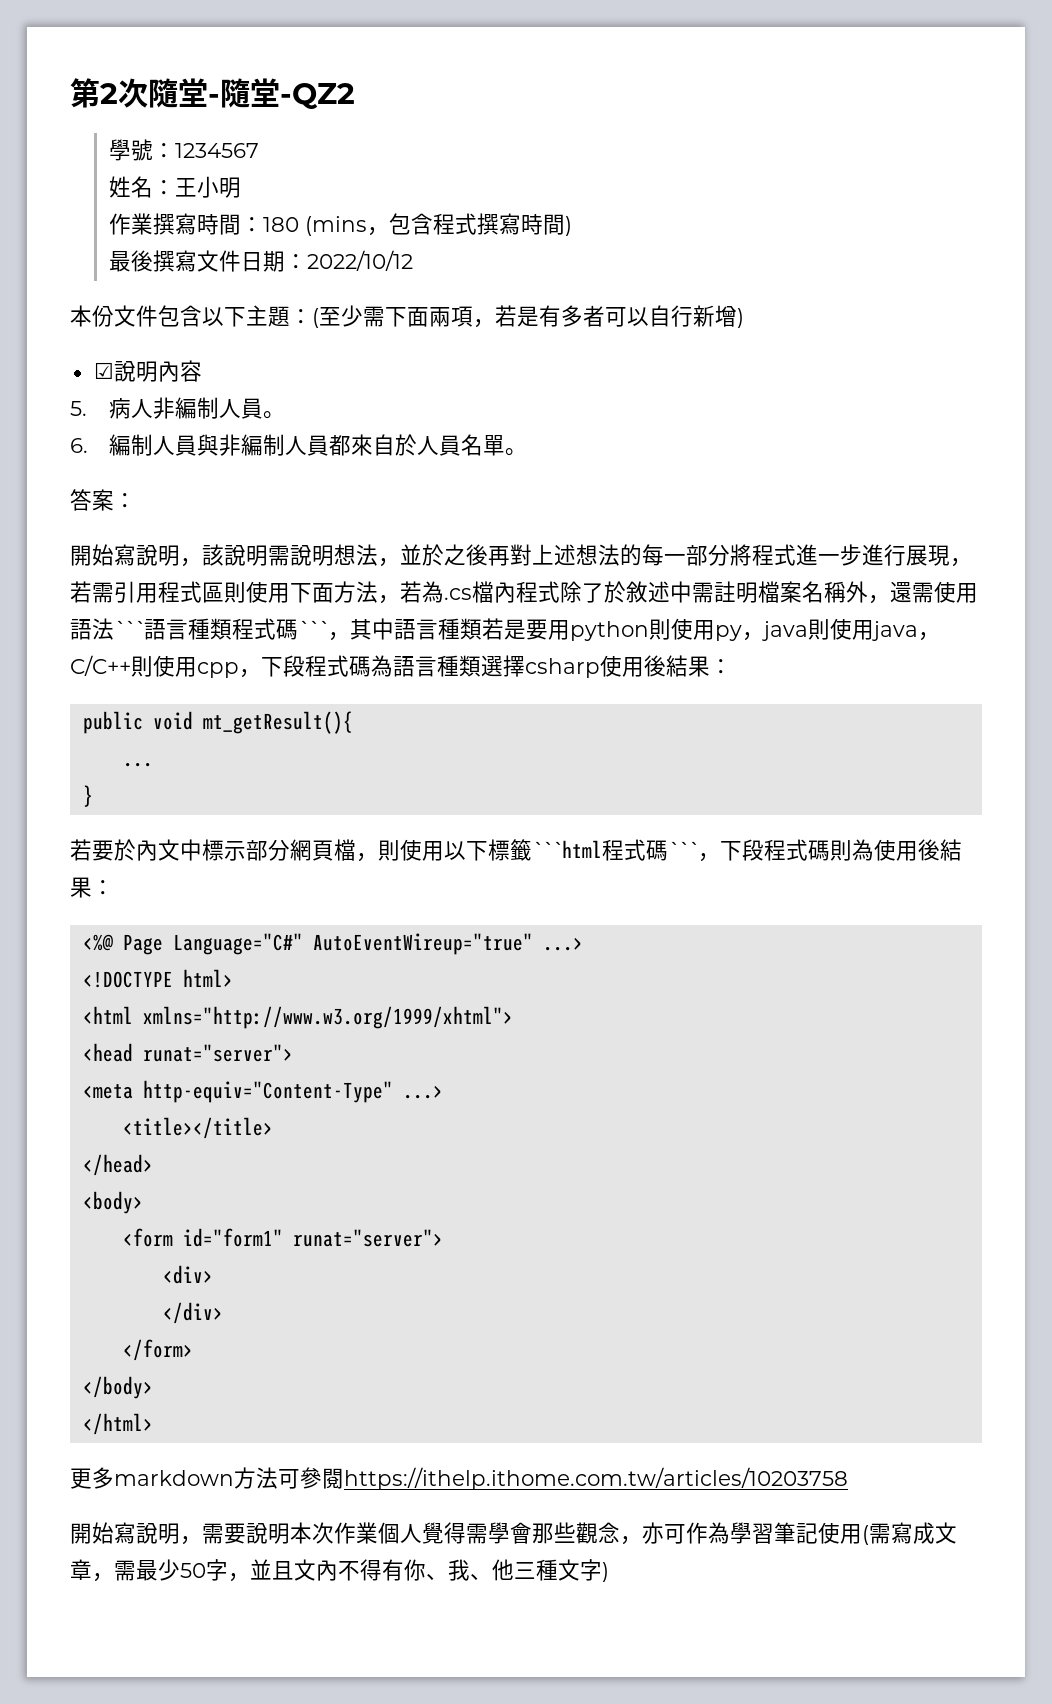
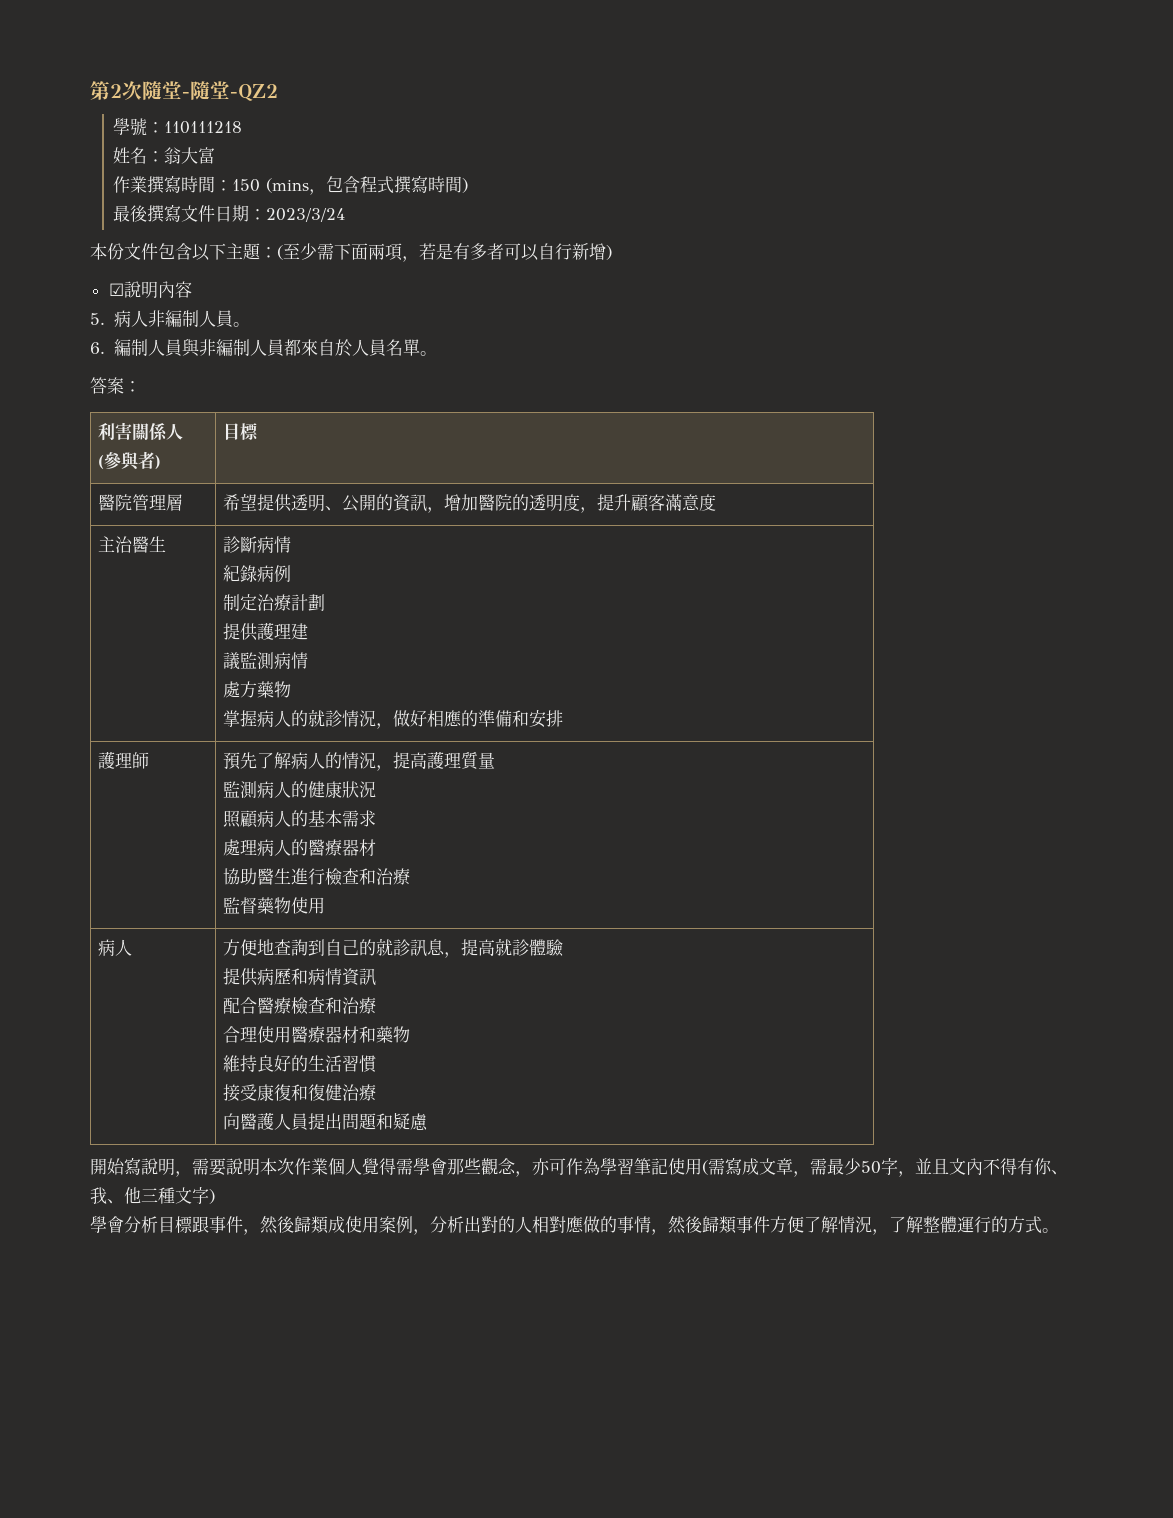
- 學號：1234567
+ 學號：110111218
- 姓名：王小明
+ 姓名：翁大富
- 作業撰寫時間：180 (mins，包含程式撰寫時間)
+ 作業撰寫時間：150 (mins，包含程式撰寫時間)
- 最後撰寫文件日期：2022/10/12
+ 最後撰寫文件日期：2023/3/24
- 開始寫說明，該說明需說明想法，並於之後再對上述想法的每一部分將程式進一步進行展現，若需引用程式區則使用下面方法，若為.cs檔內程式除了於敘述中需註明檔案名稱外，還需使用語法```語言種類程式碼```，其中語言種類若是要用python則使用py，java則使用java，C/C++則使用cpp，下段程式碼為語言種類選擇csharp使用後結果：
- public void mt_getResult(){
- ...
- }
- 若要於內文中標示部分網頁檔，則使用以下標籤```html程式碼```，下段程式碼則為使用後結果：
- <%@ Page Language="C#" AutoEventWireup="true" ...>
- <!DOCTYPE html>
- <html xmlns="http://www.w3.org/1999/xhtml">
- <head runat="server">
- <meta http-equiv="Content-Type" ...>
- <title></title>
- </head>
- <body>
- <form id="form1" runat="server">
- <div>
- </div>
- </form>
- </body>
- </html>
- 更多markdown方法可參閱https://ithelp.ithome.com.tw/articles/10203758
+ 利害關係人
+ (參與者) | 目標
+ 醫院管理層 | 希望提供透明、公開的資訊，增加醫院的透明度，提升顧客滿意度
+ 主治醫生 | 診斷病情
+ 紀錄病例
+ 制定治療計劃
+ 提供護理建
+ 議監測病情
+ 處方藥物
+ 掌握病人的就診情況，做好相應的準備和安排
+ 護理師 | 預先了解病人的情況，提高護理質量
+ 監測病人的健康狀況
+ 照顧病人的基本需求
+ 處理病人的醫療器材
+ 協助醫生進行檢查和治療
+ 監督藥物使用
+ 病人 | 方便地查詢到自己的就診訊息，提高就診體驗
+ 提供病歷和病情資訊
+ 配合醫療檢查和治療
+ 合理使用醫療器材和藥物
+ 維持良好的生活習慣
+ 接受康復和復健治療
+ 向醫護人員提出問題和疑慮
+ 學會分析目標跟事件，然後歸類成使用案例，分析出對的人相對應做的事情，然後歸類事件方便了解情況，了解整體運行的方式。

